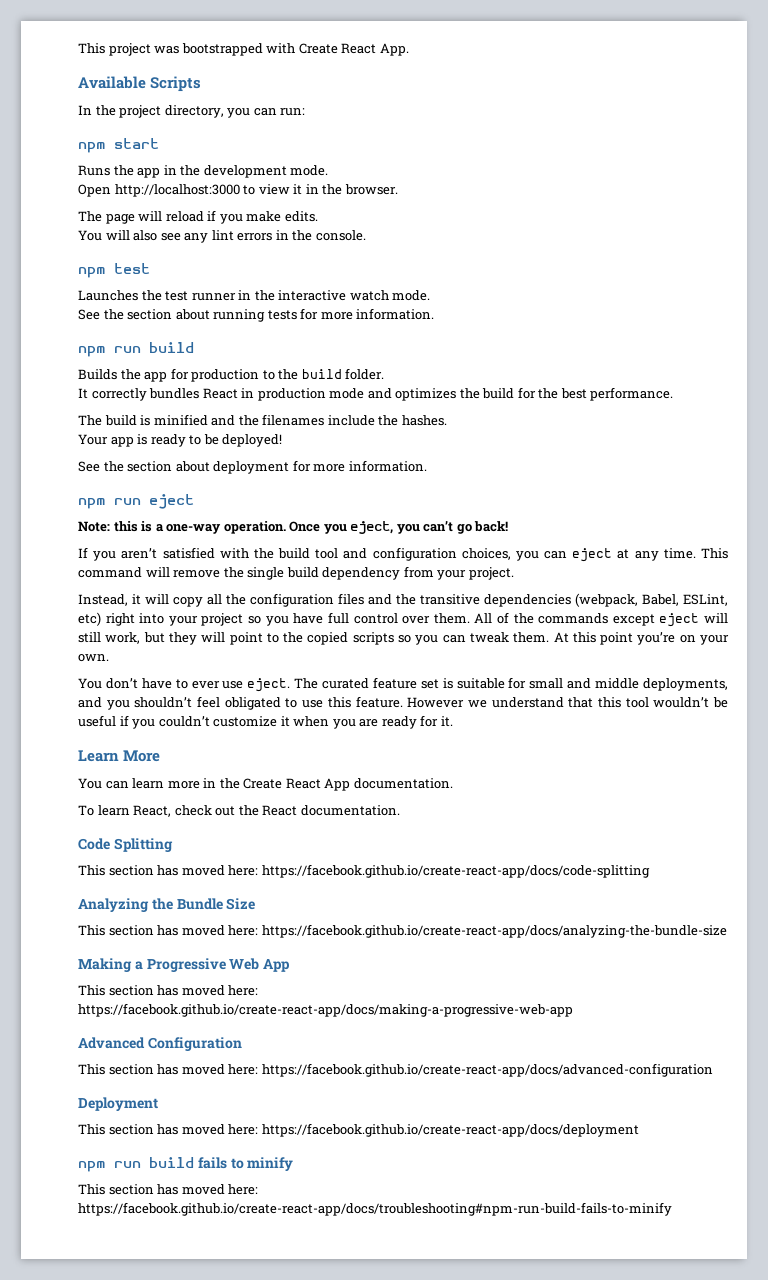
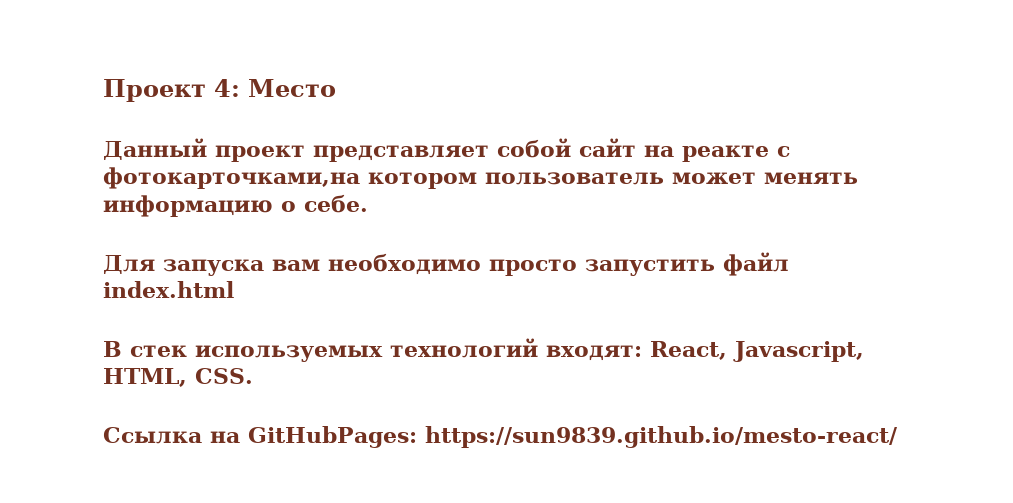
- This project was bootstrapped with Create React App.
- Available Scripts
- In the project directory, you can run:
- npm start
- Runs the app in the development mode.
- Open http://localhost:3000 to view it in the browser.
- The page will reload if you make edits.
- You will also see any lint errors in the console.
- npm test
- Launches the test runner in the interactive watch mode.
- See the section about running tests for more information.
- npm run build
- Builds the app for production to the build folder.
- It correctly bundles React in production mode and optimizes the build for the best performance.
- The build is minified and the filenames include the hashes.
- Your app is ready to be deployed!
- See the section about deployment for more information.
- npm run eject
- Note: this is a one-way operation. Once you eject, you can’t go back!
- If you aren’t satisfied with the build tool and configuration choices, you can eject at any time. This command will remove the single build dependency from your project.
- Instead, it will copy all the configuration files and the transitive dependencies (webpack, Babel, ESLint, etc) right into your project so you have full control over them. All of the commands except eject will still work, but they will point to the copied scripts so you can tweak them. At this point you’re on your own.
- You don’t have to ever use eject. The curated feature set is suitable for small and middle deployments, and you shouldn’t feel obligated to use this feature. However we understand that this tool wouldn’t be useful if you couldn’t customize it when you are ready for it.
- Learn More
- You can learn more in the Create React App documentation.
- To learn React, check out the React documentation.
- Code Splitting
- This section has moved here: https://facebook.github.io/create-react-app/docs/code-splitting
- Analyzing the Bundle Size
- This section has moved here: https://facebook.github.io/create-react-app/docs/analyzing-the-bundle-size
- Making a Progressive Web App
- This section has moved here: https://facebook.github.io/create-react-app/docs/making-a-progressive-web-app
- Advanced Configuration
- This section has moved here: https://facebook.github.io/create-react-app/docs/advanced-configuration
- Deployment
- This section has moved here: https://facebook.github.io/create-react-app/docs/deployment
- npm run build fails to minify
- This section has moved here: https://facebook.github.io/create-react-app/docs/troubleshooting#npm-run-build-fails-to-minify
+ Проект 4: Место
+ Данный проект представляет собой сайт на реакте с фотокарточками,на котором пользователь может менять информацию о себе.
+ Для запуска вам необходимо просто запустить файл index.html
+ В стек используемых технологий входят: React, Javascript, HTML, CSS.
+ Ссылка на GitHubPages: https://sun9839.github.io/mesto-react/

